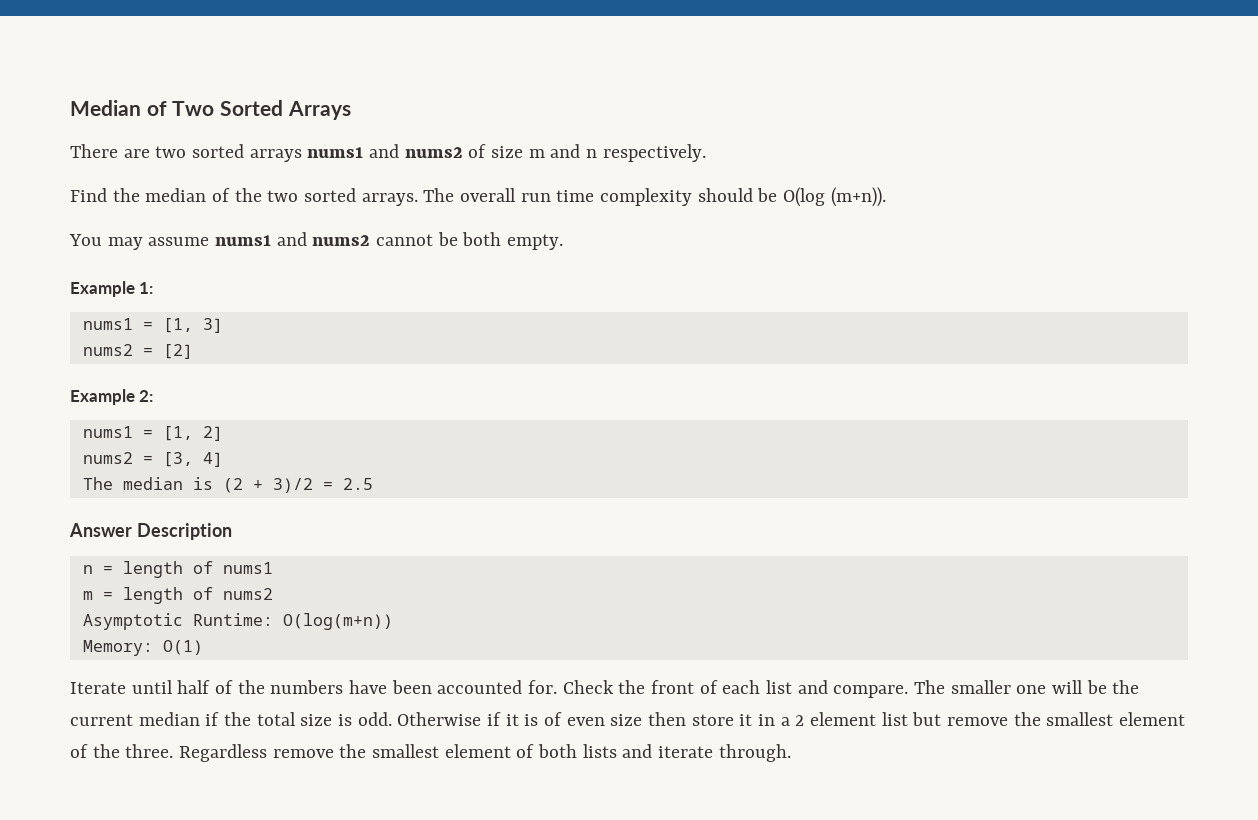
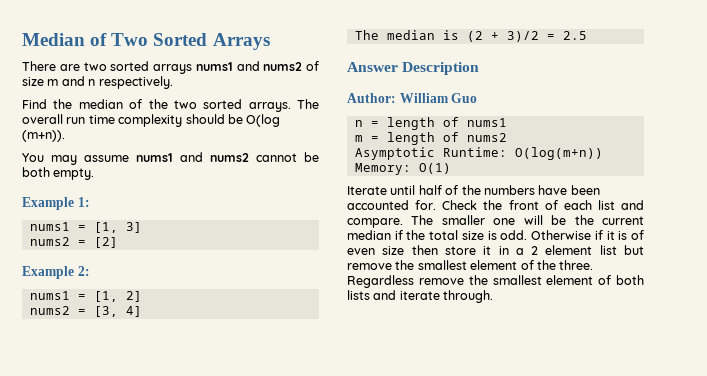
+ Author: William Guo

